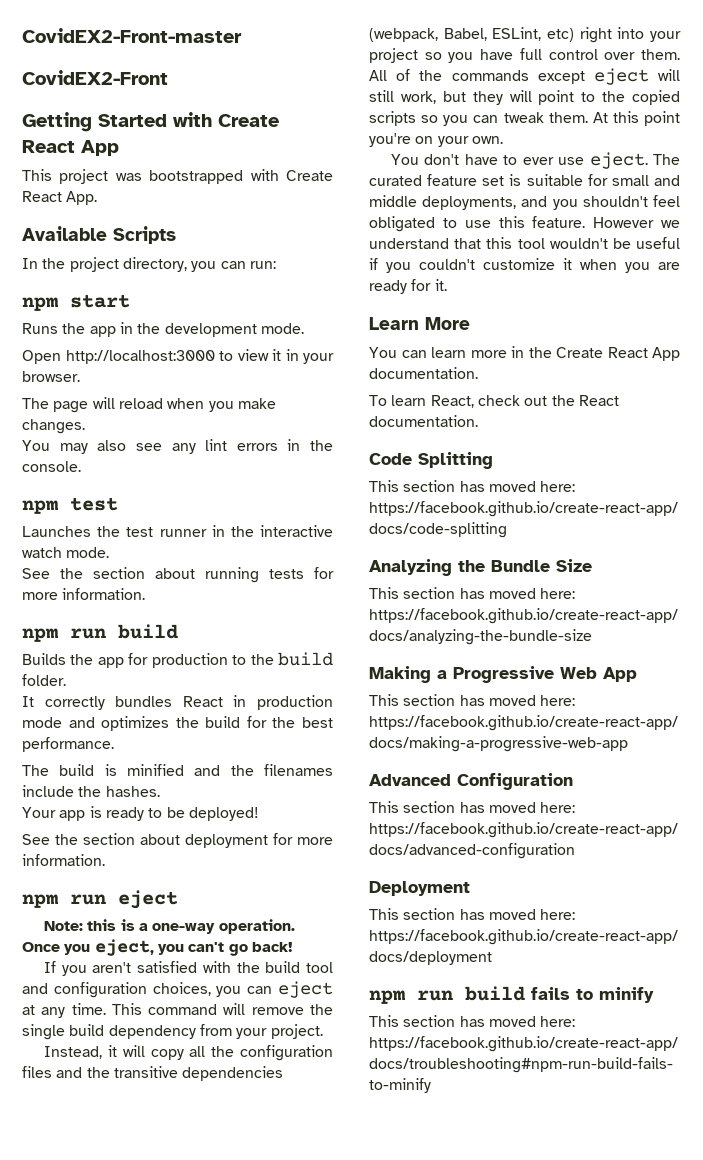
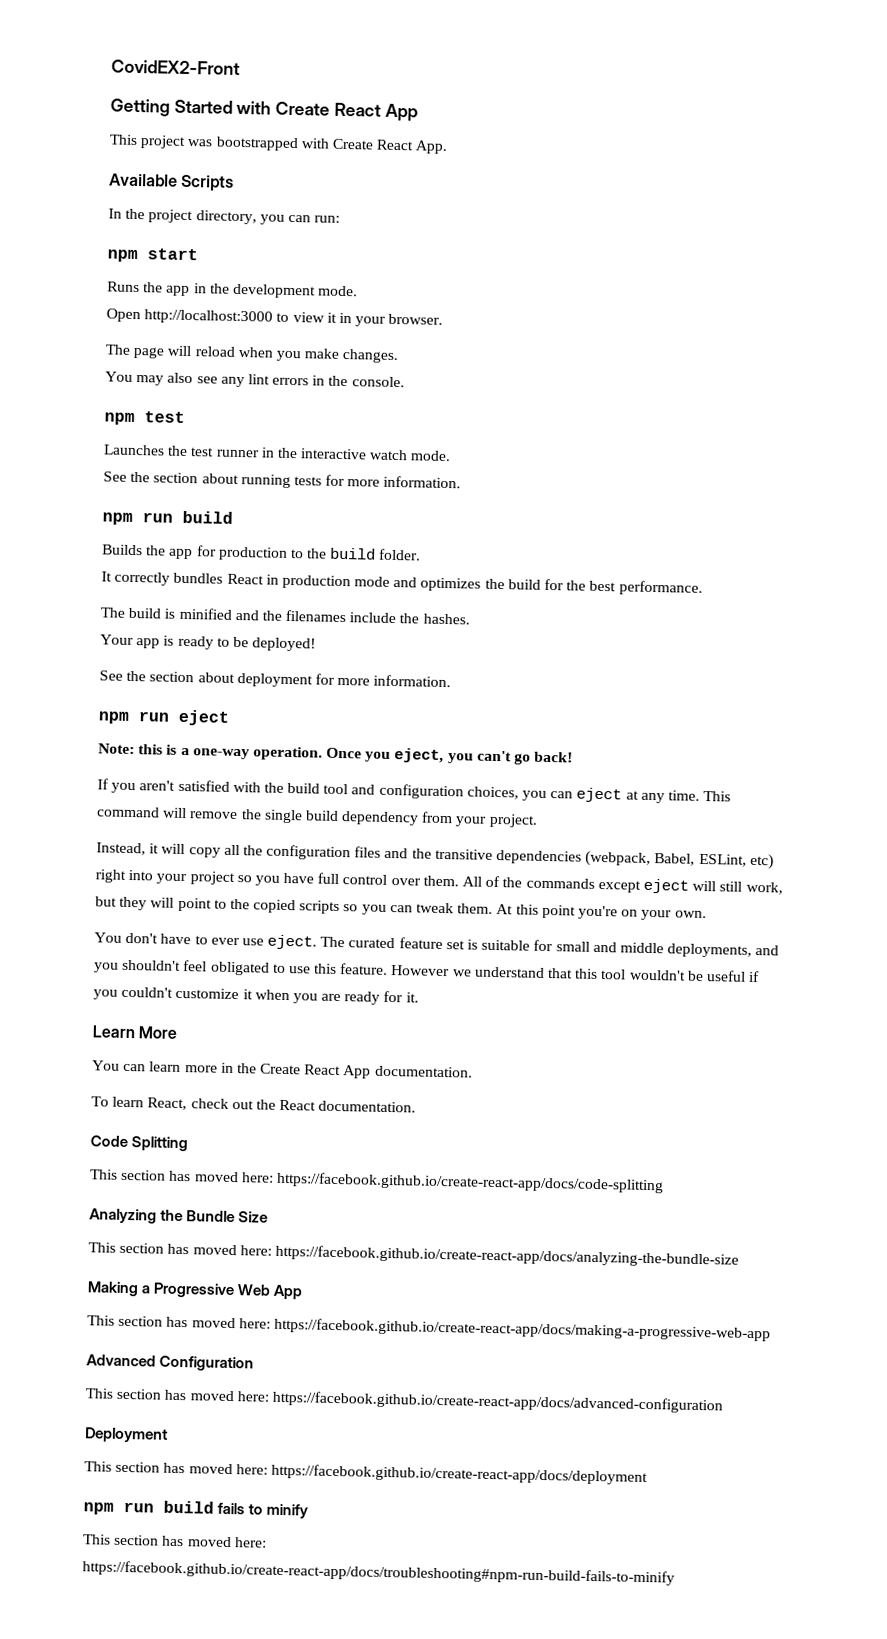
- CovidEX2-Front-master

